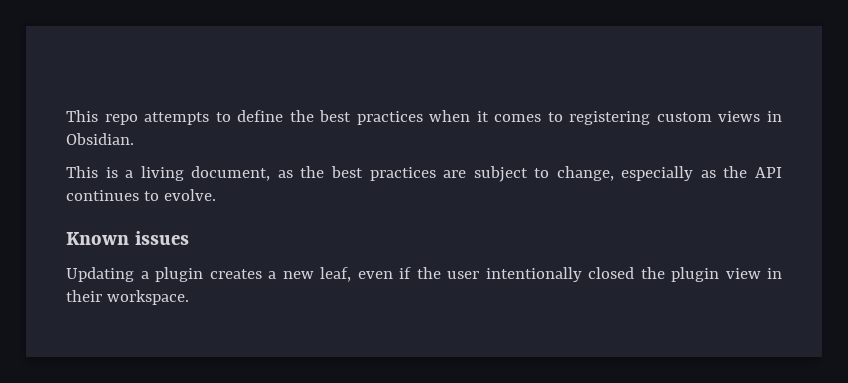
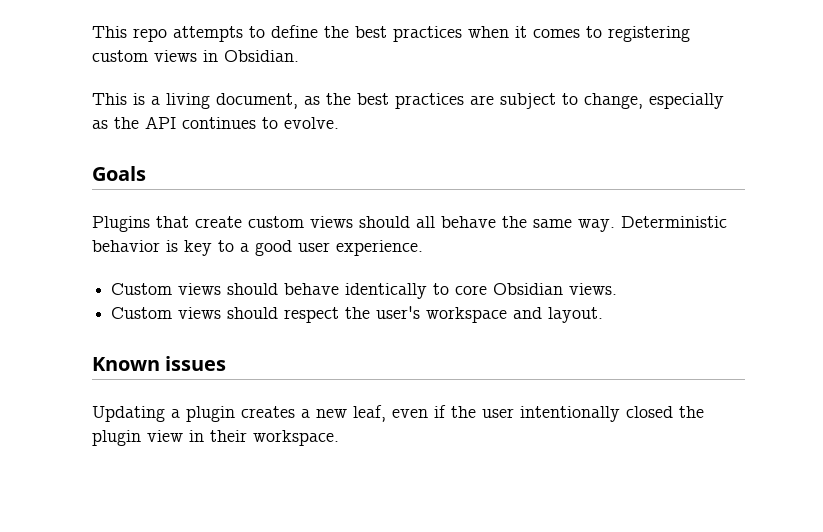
+ Goals
+ Plugins that create custom views should all behave the same way. Deterministic behavior is key to a good user experience.
+ Custom views should behave identically to core Obsidian views.
+ Custom views should respect the user's workspace and layout.

